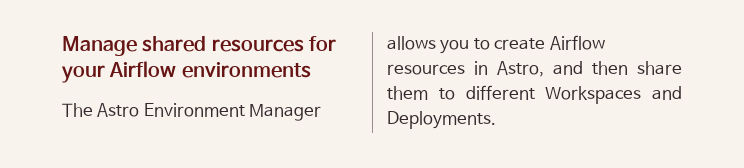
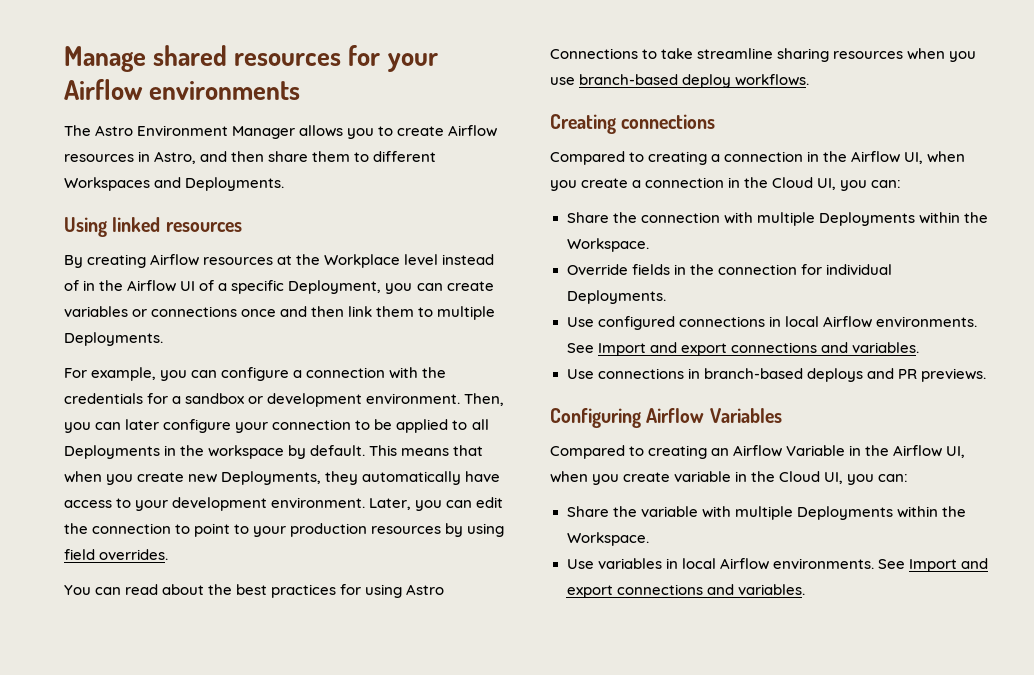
+ Using linked resources
+ By creating Airflow resources at the Workplace level instead of in the Airflow UI of a specific Deployment, you can create variables or connections once and then link them to multiple Deployments.
+ For example, you can configure a connection with the credentials for a sandbox or development environment. Then, you can later configure your connection to be applied to all Deployments in the workspace by default. This means that when you create new Deployments, they automatically have access to your development environment. Later, you can edit the connection to point to your production resources by using field overrides.
+ You can read about the best practices for using Astro Connections to take streamline sharing resources when you use branch-based deploy workflows.
+ Creating connections
+ Compared to creating a connection in the Airflow UI, when you create a connection in the Cloud UI, you can:
+ Share the connection with multiple Deployments within the Workspace.
+ Override fields in the connection for individual Deployments.
+ Use configured connections in local Airflow environments. See Import and export connections and variables.
+ Use connections in branch-based deploys and PR previews.
+ Configuring Airflow Variables
+ Compared to creating an Airflow Variable in the Airflow UI, when you create variable in the Cloud UI, you can:
+ Share the variable with multiple Deployments within the Workspace.
+ Use variables in local Airflow environments. See Import and export connections and variables.

